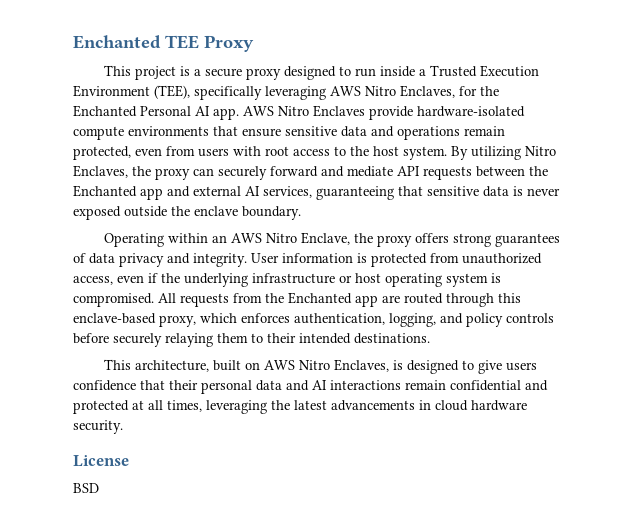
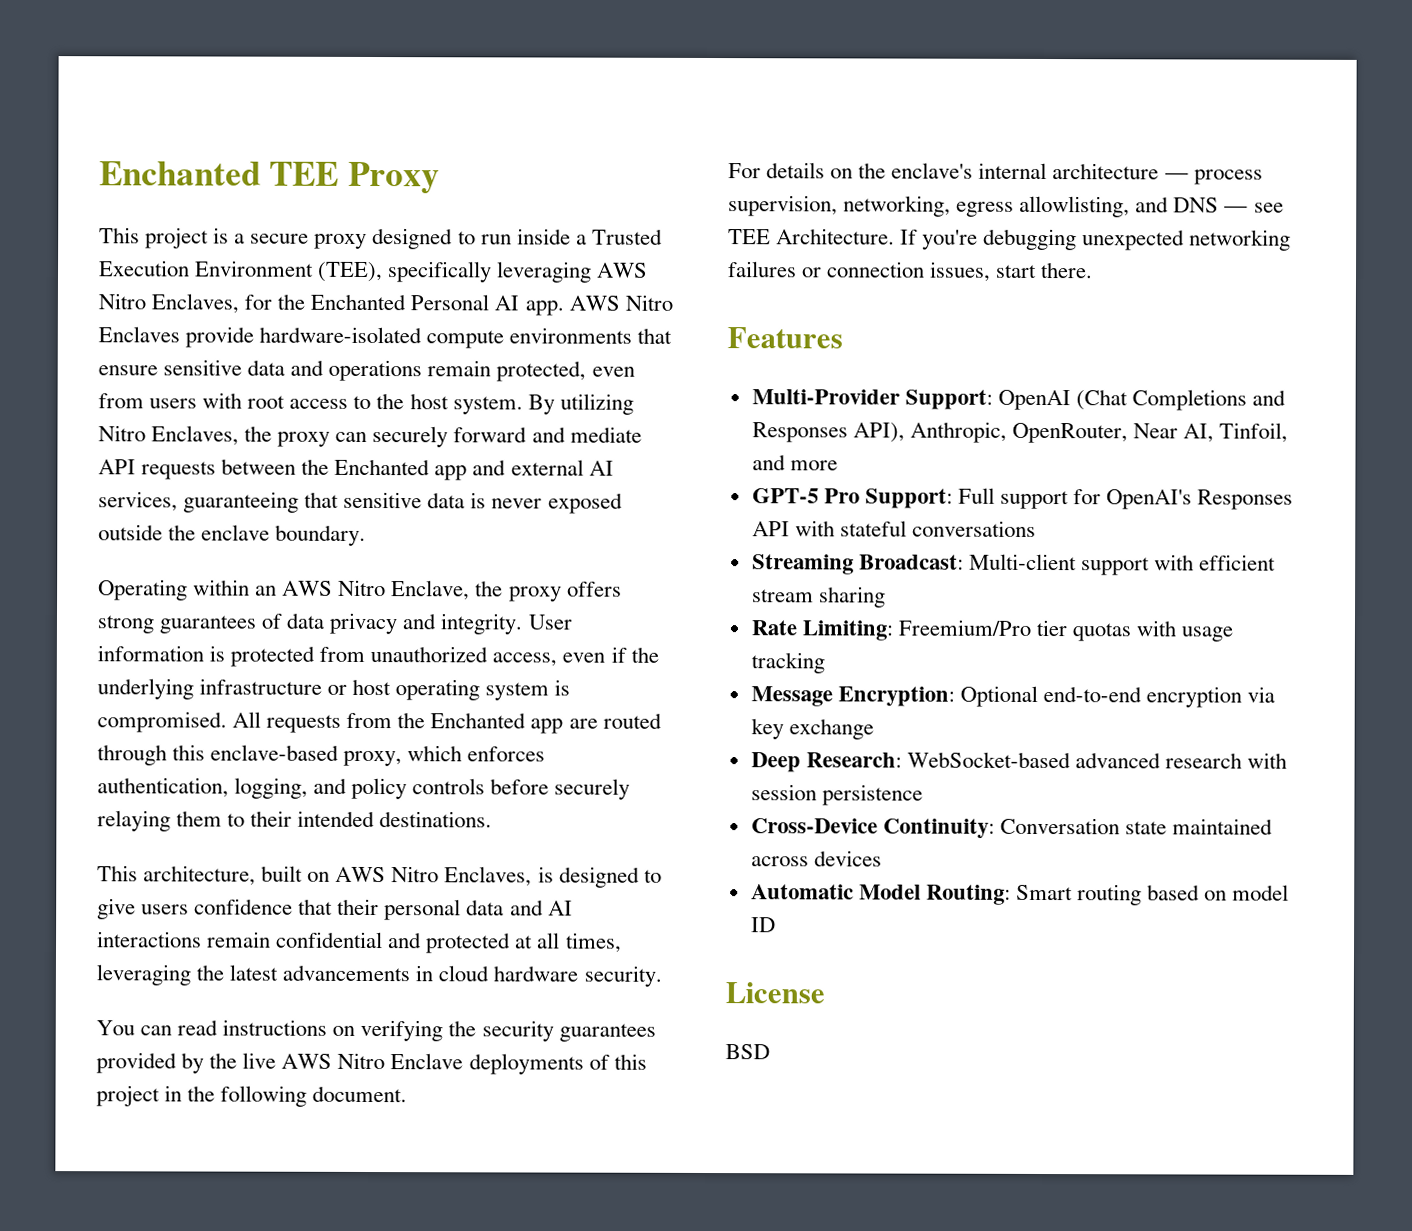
+ You can read instructions on verifying the security guarantees provided by the live AWS Nitro Enclave deployments of this project in the following document.
+ For details on the enclave's internal architecture — process supervision, networking, egress allowlisting, and DNS — see TEE Architecture. If you're debugging unexpected networking failures or connection issues, start there.
+ Features
+ Multi-Provider Support: OpenAI (Chat Completions and Responses API), Anthropic, OpenRouter, Near AI, Tinfoil, and more
+ GPT-5 Pro Support: Full support for OpenAI's Responses API with stateful conversations
+ Streaming Broadcast: Multi-client support with efficient stream sharing
+ Rate Limiting: Freemium/Pro tier quotas with usage tracking
+ Message Encryption: Optional end-to-end encryption via key exchange
+ Deep Research: WebSocket-based advanced research with session persistence
+ Cross-Device Continuity: Conversation state maintained across devices
+ Automatic Model Routing: Smart routing based on model ID

